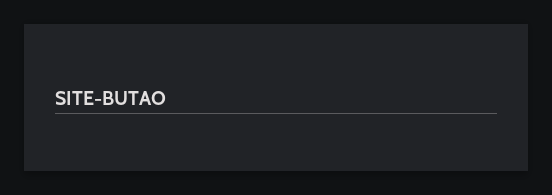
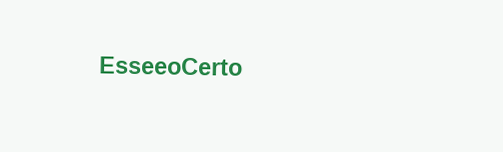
- SITE-BUTAO
+ EsseeoCerto

